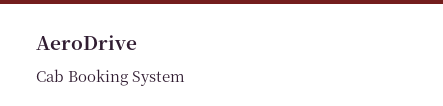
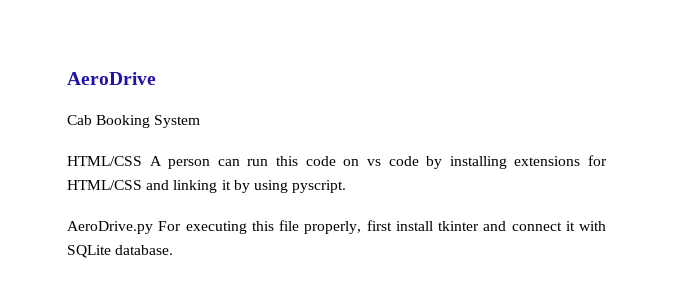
+ HTML/CSS A person can run this code on vs code by installing extensions for HTML/CSS and linking it by using pyscript.
+ AeroDrive.py For executing this file properly, first install tkinter and connect it with SQLite database.

